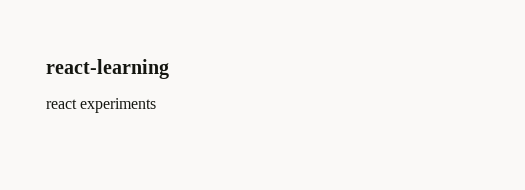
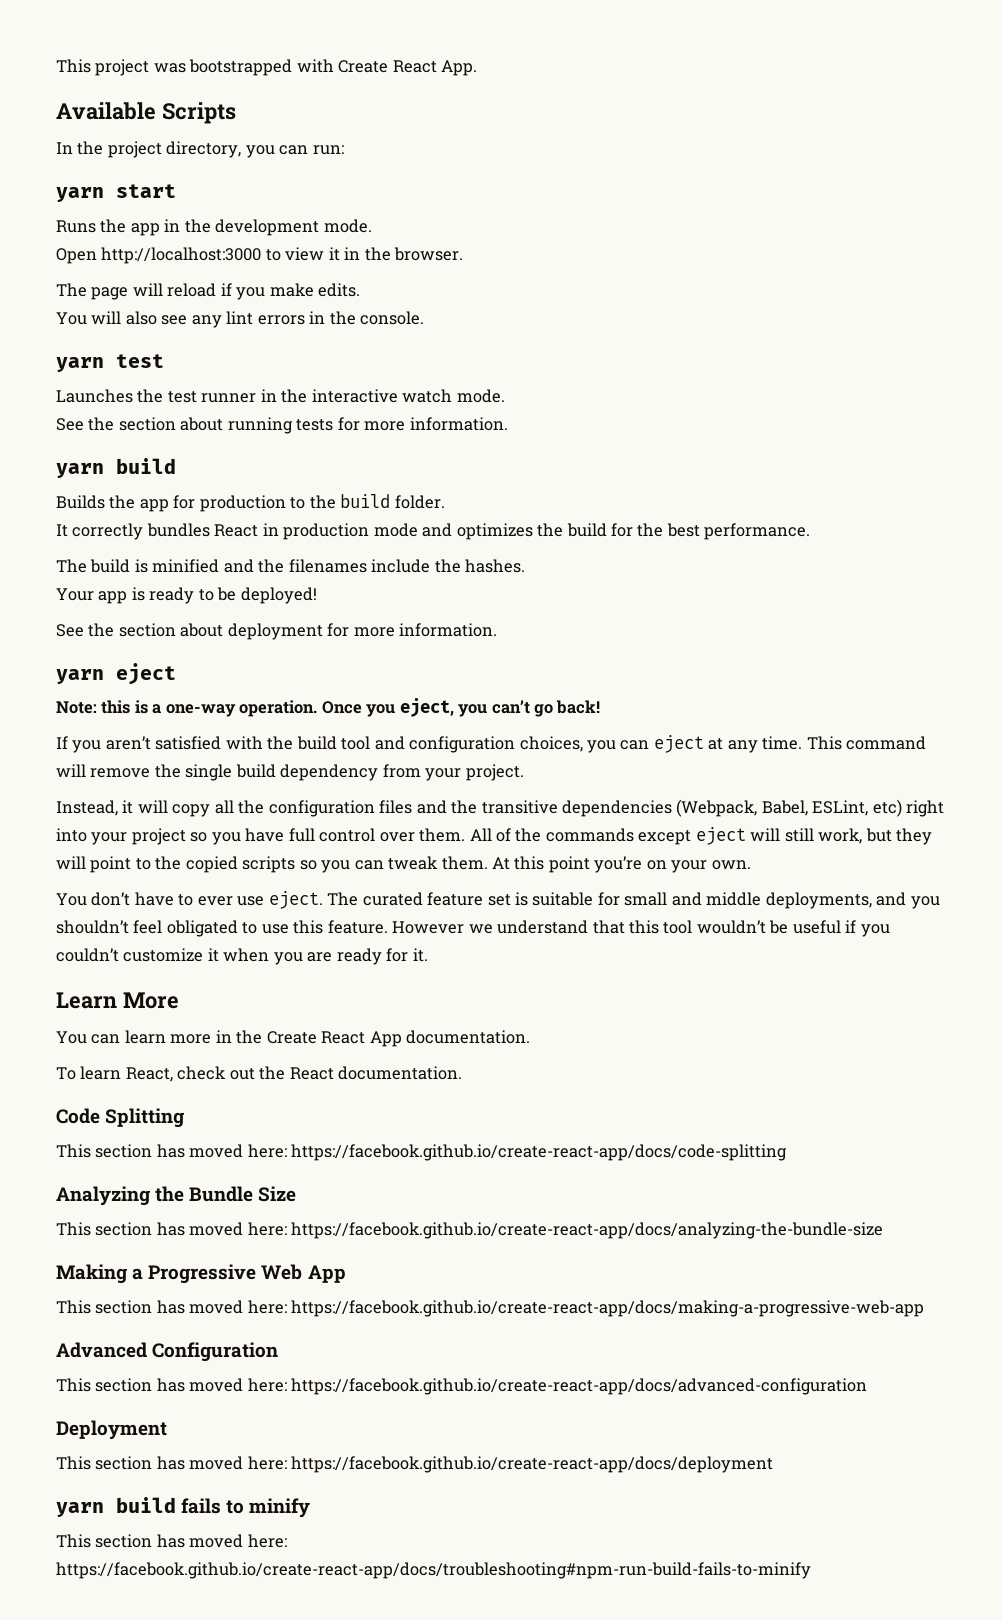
- react-learning
- react experiments
+ This project was bootstrapped with Create React App.
+ Available Scripts
+ In the project directory, you can run:
+ yarn start
+ Runs the app in the development mode.
+ Open http://localhost:3000 to view it in the browser.
+ The page will reload if you make edits.
+ You will also see any lint errors in the console.
+ yarn test
+ Launches the test runner in the interactive watch mode.
+ See the section about running tests for more information.
+ yarn build
+ Builds the app for production to the build folder.
+ It correctly bundles React in production mode and optimizes the build for the best performance.
+ The build is minified and the filenames include the hashes.
+ Your app is ready to be deployed!
+ See the section about deployment for more information.
+ yarn eject
+ Note: this is a one-way operation. Once you eject, you can’t go back!
+ If you aren’t satisfied with the build tool and configuration choices, you can eject at any time. This command will remove the single build dependency from your project.
+ Instead, it will copy all the configuration files and the transitive dependencies (Webpack, Babel, ESLint, etc) right into your project so you have full control over them. All of the commands except eject will still work, but they will point to the copied scripts so you can tweak them. At this point you’re on your own.
+ You don’t have to ever use eject. The curated feature set is suitable for small and middle deployments, and you shouldn’t feel obligated to use this feature. However we understand that this tool wouldn’t be useful if you couldn’t customize it when you are ready for it.
+ Learn More
+ You can learn more in the Create React App documentation.
+ To learn React, check out the React documentation.
+ Code Splitting
+ This section has moved here: https://facebook.github.io/create-react-app/docs/code-splitting
+ Analyzing the Bundle Size
+ This section has moved here: https://facebook.github.io/create-react-app/docs/analyzing-the-bundle-size
+ Making a Progressive Web App
+ This section has moved here: https://facebook.github.io/create-react-app/docs/making-a-progressive-web-app
+ Advanced Configuration
+ This section has moved here: https://facebook.github.io/create-react-app/docs/advanced-configuration
+ Deployment
+ This section has moved here: https://facebook.github.io/create-react-app/docs/deployment
+ yarn build fails to minify
+ This section has moved here: https://facebook.github.io/create-react-app/docs/troubleshooting#npm-run-build-fails-to-minify

